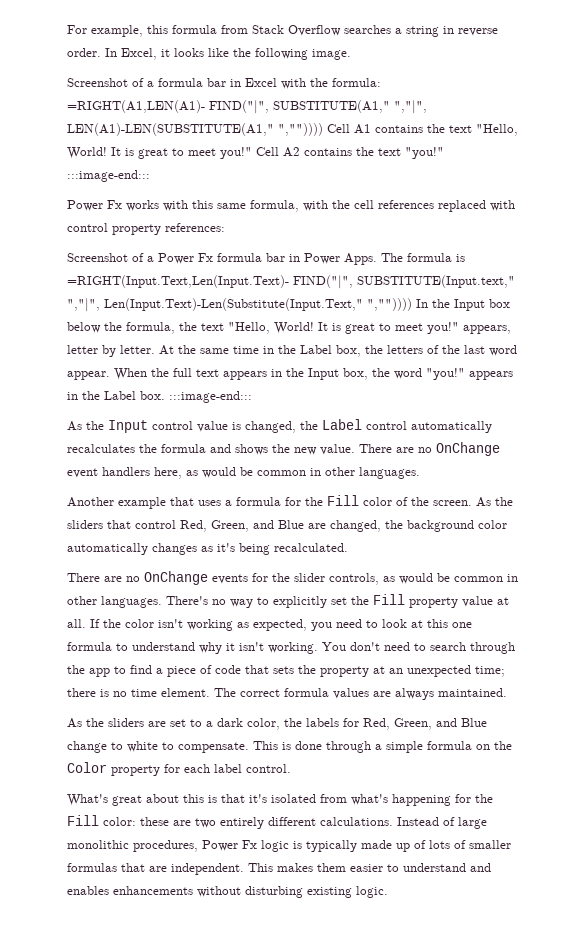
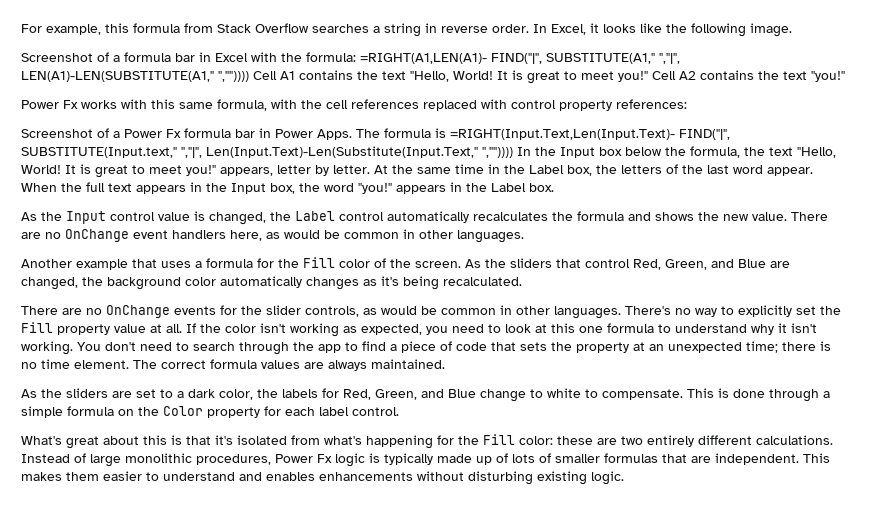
- Cell A2 contains the text "you!" :::image-end:::
+ Cell A2 contains the text "you!"
- When the full text appears in the Input box, the word "you!" appears in the Label box. :::image-end:::
+ When the full text appears in the Input box, the word "you!" appears in the Label box.

